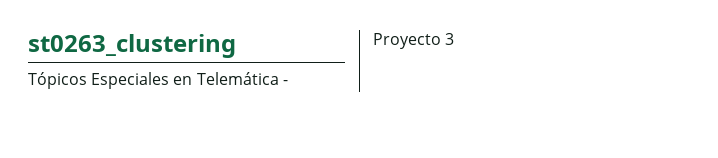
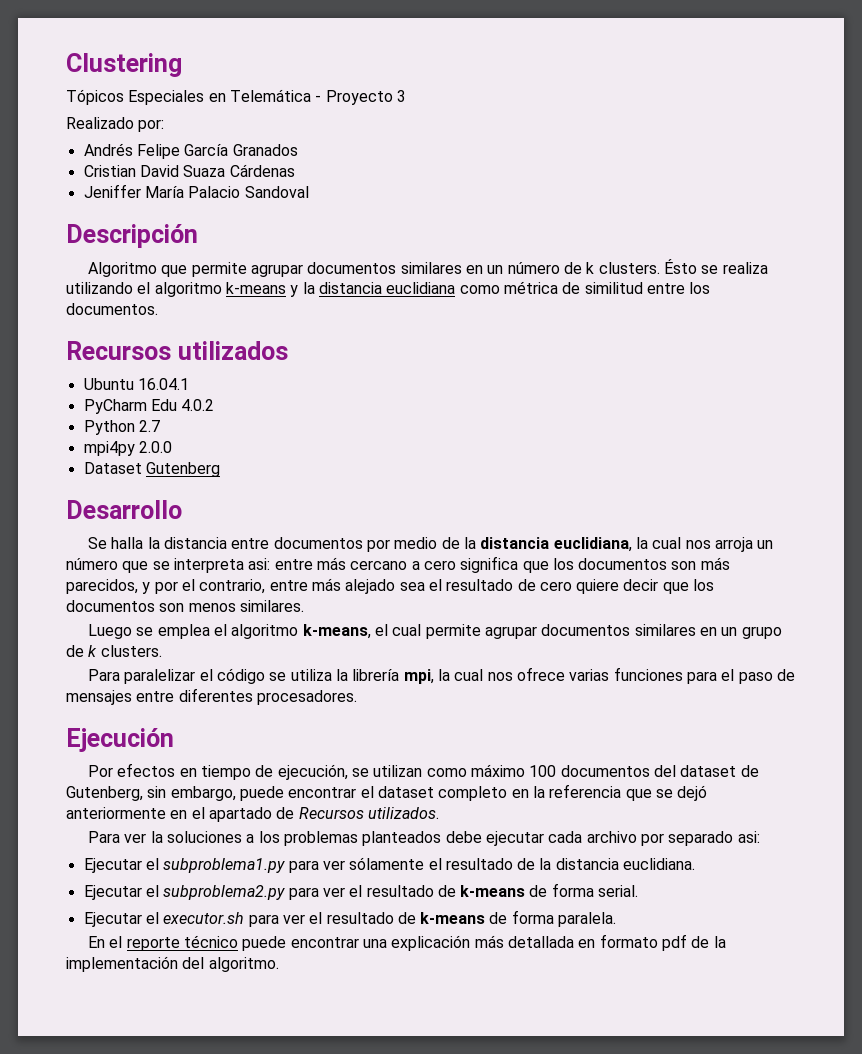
- st0263_clustering
+ Clustering
+ Realizado por:
+ Andrés Felipe García Granados
+ Cristian David Suaza Cárdenas
+ Jeniffer María Palacio Sandoval
+ Descripción
+ Algoritmo que permite agrupar documentos similares en un número de k clusters. Ésto se realiza utilizando el algoritmo k-means y la distancia euclidiana como métrica de similitud entre los documentos.
+ Recursos utilizados
+ Ubuntu 16.04.1
+ PyCharm Edu 4.0.2
+ Python 2.7
+ mpi4py 2.0.0
+ Dataset Gutenberg
+ Desarrollo
+ Se halla la distancia entre documentos por medio de la distancia euclidiana, la cual nos arroja un número que se interpreta asi: entre más cercano a cero significa que los documentos son más parecidos, y por el contrario, entre más alejado sea el resultado de cero quiere decir que los documentos son menos similares.
+ Luego se emplea el algoritmo k-means, el cual permite agrupar documentos similares en un grupo de k clusters.
+ Para paralelizar el código se utiliza la librería mpi, la cual nos ofrece varias funciones para el paso de mensajes entre diferentes procesadores.
+ Ejecución
+ Por efectos en tiempo de ejecución, se utilizan como máximo 100 documentos del dataset de Gutenberg, sin embargo, puede encontrar el dataset completo en la referencia que se dejó anteriormente en el apartado de Recursos utilizados.
+ Para ver la soluciones a los problemas planteados debe ejecutar cada archivo por separado asi:
+ Ejecutar el subproblema1.py para ver sólamente el resultado de la distancia euclidiana.
+ Ejecutar el subproblema2.py para ver el resultado de k-means de forma serial.
+ Ejecutar el executor.sh para ver el resultado de k-means de forma paralela.
+ En el reporte técnico puede encontrar una explicación más detallada en formato pdf de la implementación del algoritmo.

